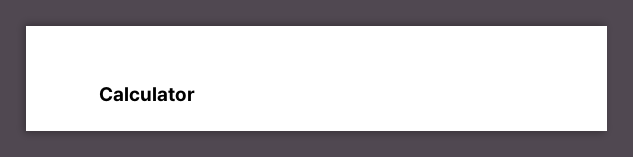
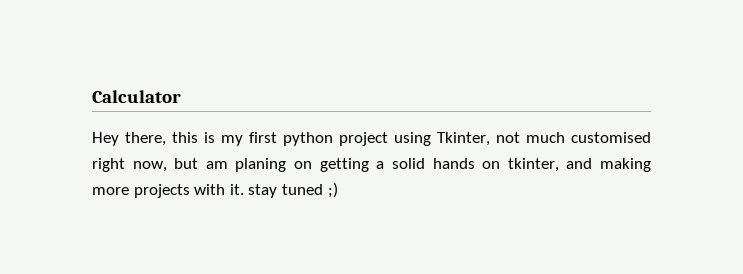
+ Hey there, this is my first python project using Tkinter, not much customised right now, but am planing on getting a solid hands on tkinter, and making more projects with it. stay tuned ;)

